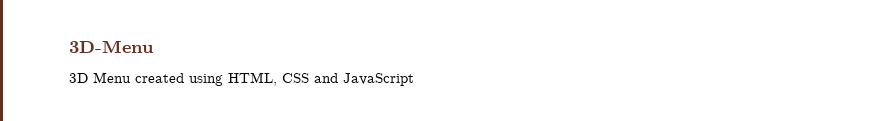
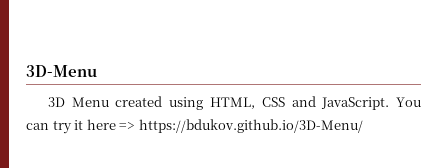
- 3D Menu created using HTML, CSS and JavaScript
+ 3D Menu created using HTML, CSS and JavaScript. You can try it here => https://bdukov.github.io/3D-Menu/

